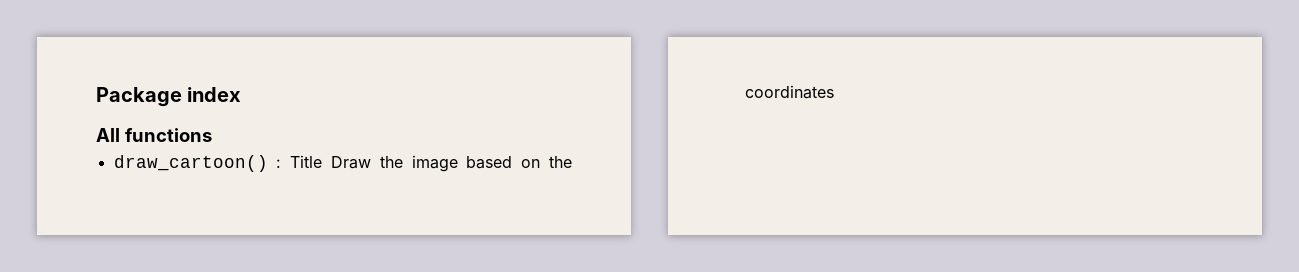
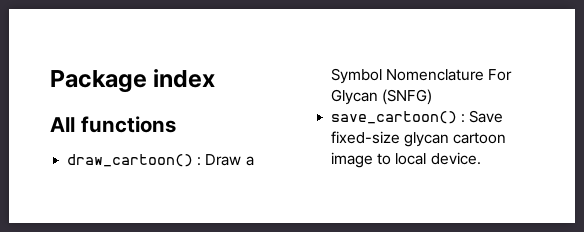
- draw_cartoon() : Title Draw the image based on the coordinates
+ draw_cartoon() : Draw a Symbol Nomenclature For Glycan (SNFG)
+ save_cartoon() : Save fixed-size glycan cartoon image to local device.

